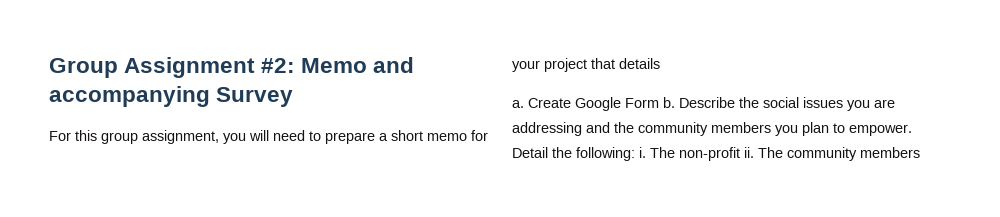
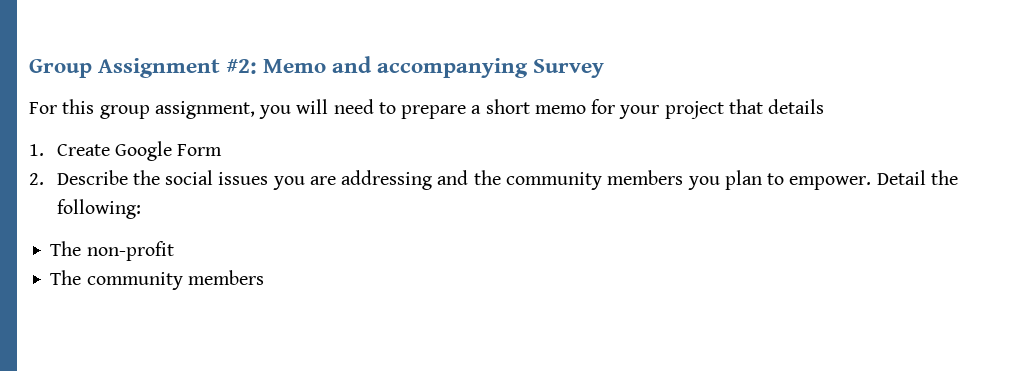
- a. Create Google Form b. Describe the social issues you are addressing and the community members you plan to empower.
+ 1. Create Google Form
+ 2. Describe the social issues you are addressing and the community members you plan to empower.
- Detail the following: i. The non-profit ii. The community members
+ Detail the following:
+ The non-profit
+ The community members

